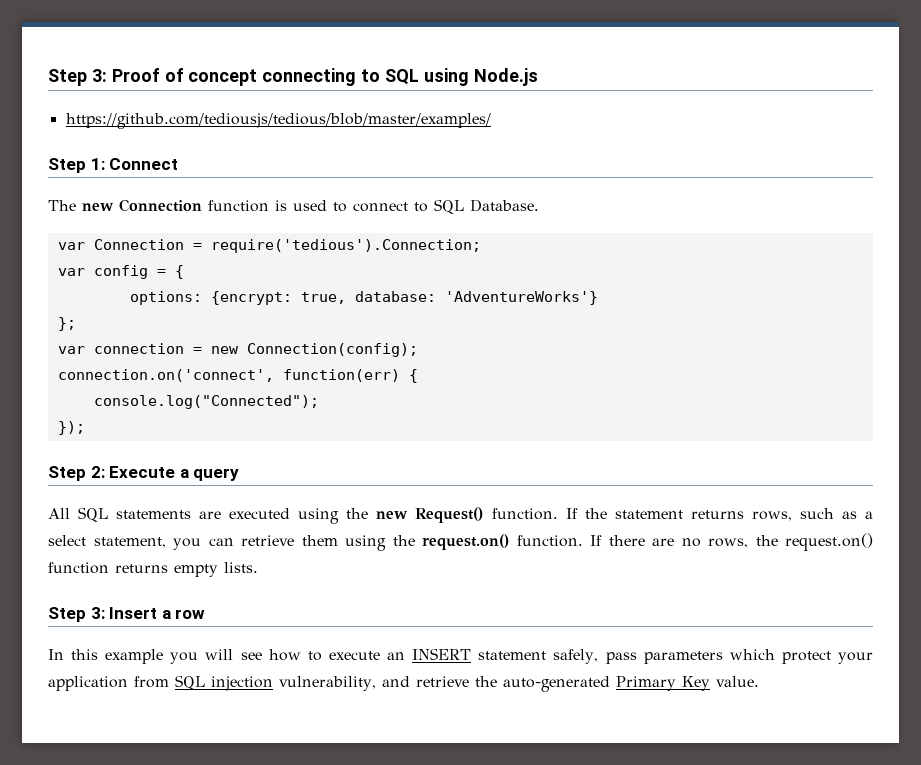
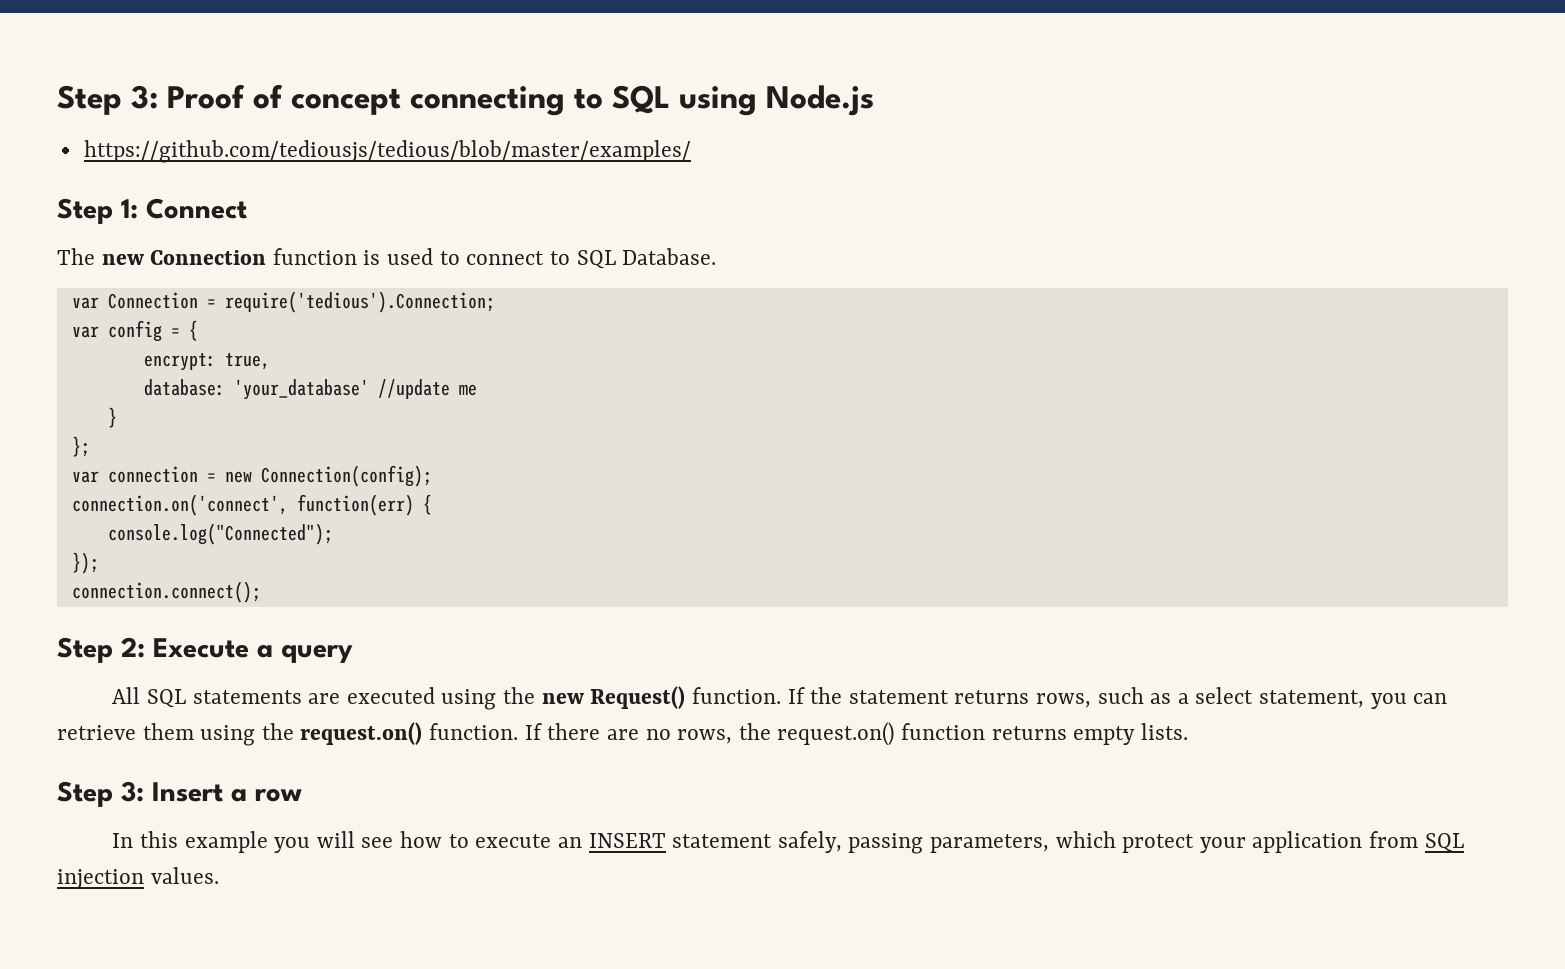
- options: {encrypt: true, database: 'AdventureWorks'}
+ encrypt: true,
+ database: 'your_database' //update me
+ }
+ connection.connect();
- In this example you will see how to execute an INSERT statement safely, pass parameters which protect your application from SQL injection vulnerability, and retrieve the auto-generated Primary Key value.
+ In this example you will see how to execute an INSERT statement safely, passing parameters, which protect your application from SQL injection values.

